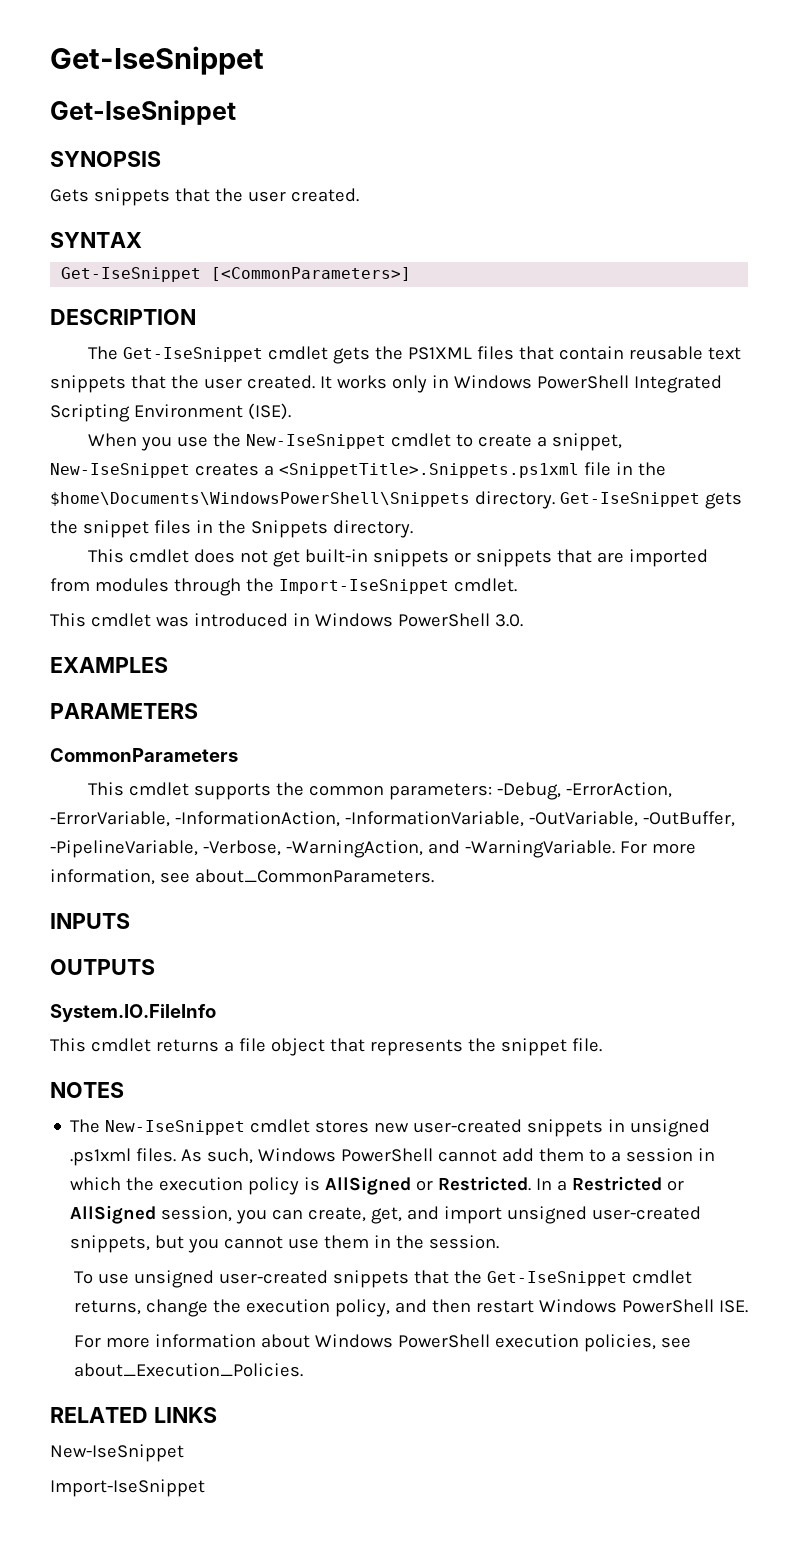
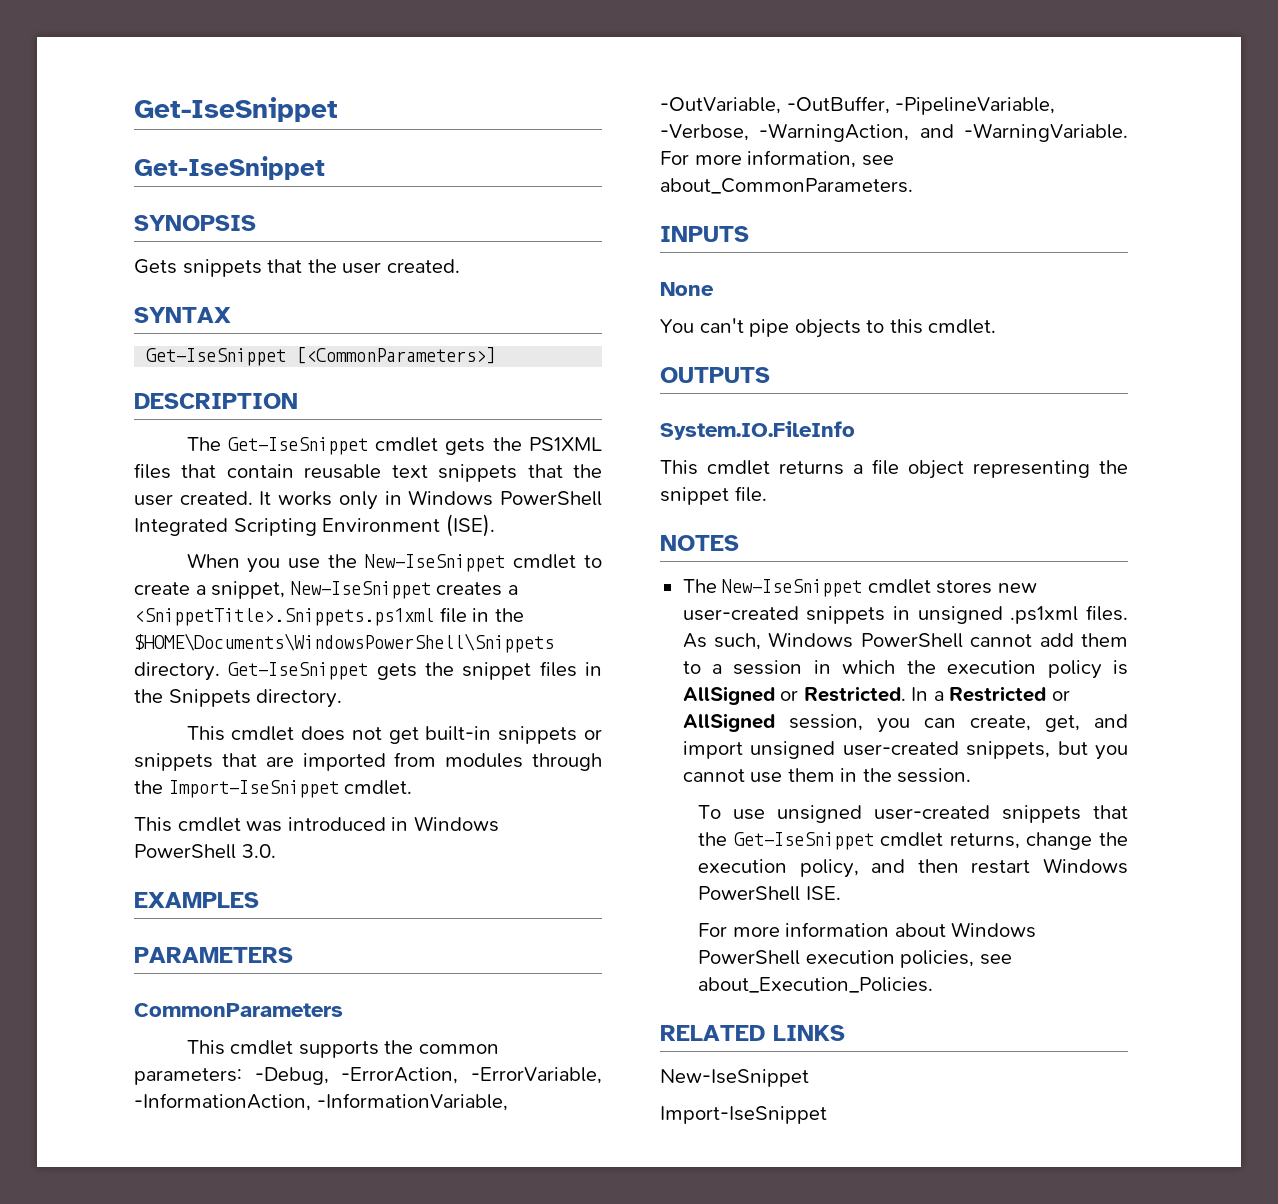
- When you use the New-IseSnippet cmdlet to create a snippet, New-IseSnippet creates a <SnippetTitle>.Snippets.ps1xml file in the $home\Documents\WindowsPowerShell\Snippets directory.
+ When you use the New-IseSnippet cmdlet to create a snippet, New-IseSnippet creates a <SnippetTitle>.Snippets.ps1xml file in the $HOME\Documents\WindowsPowerShell\Snippets directory.
+ None
+ You can't pipe objects to this cmdlet.
- This cmdlet returns a file object that represents the snippet file.
+ This cmdlet returns a file object representing the snippet file.

